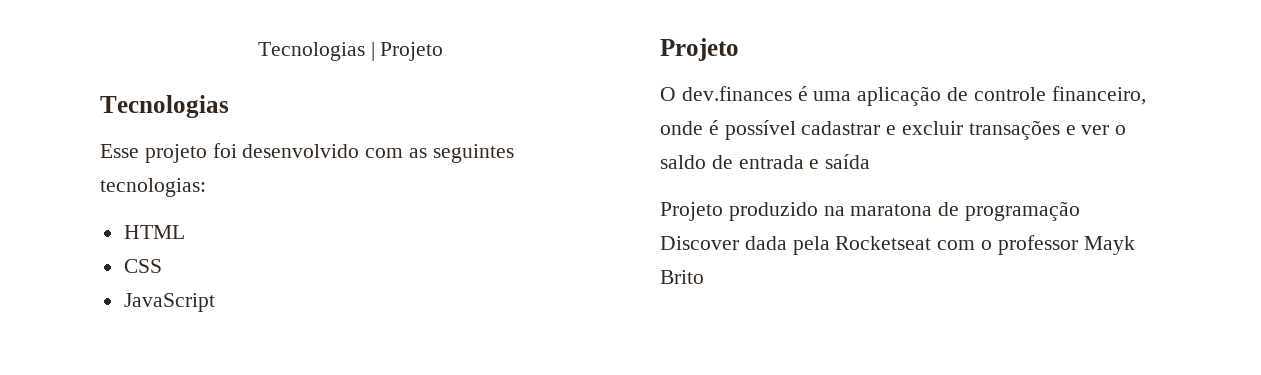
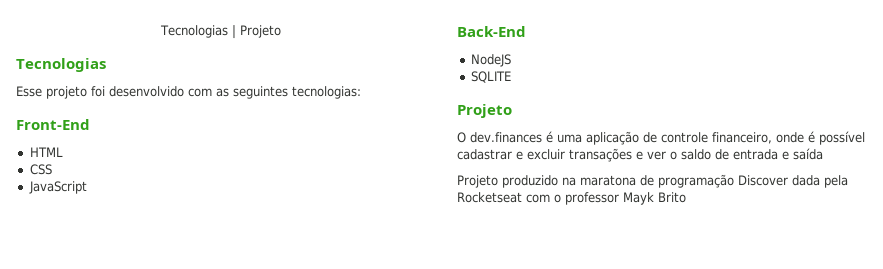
+ Front-End
+ Back-End
+ NodeJS
+ SQLITE

